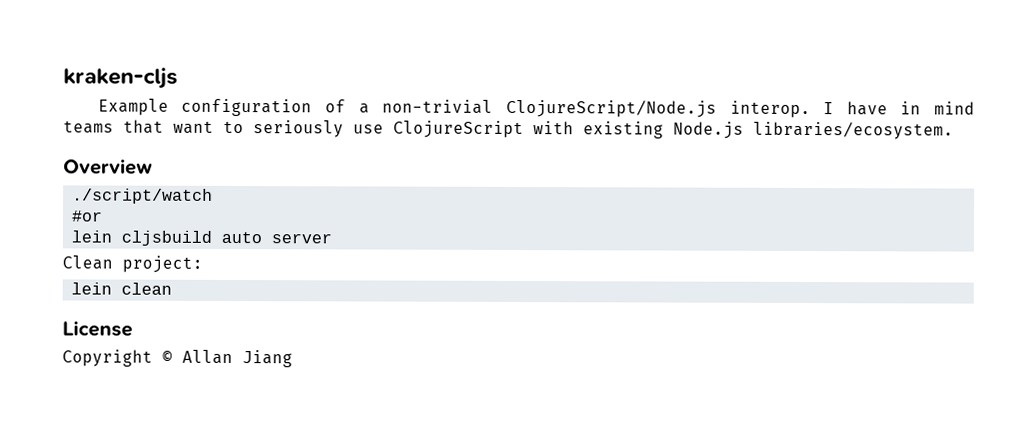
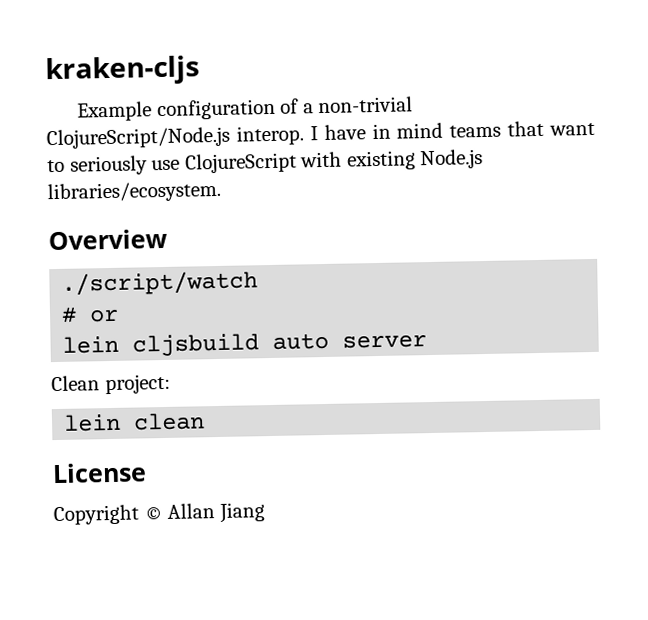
- #or
+ # or

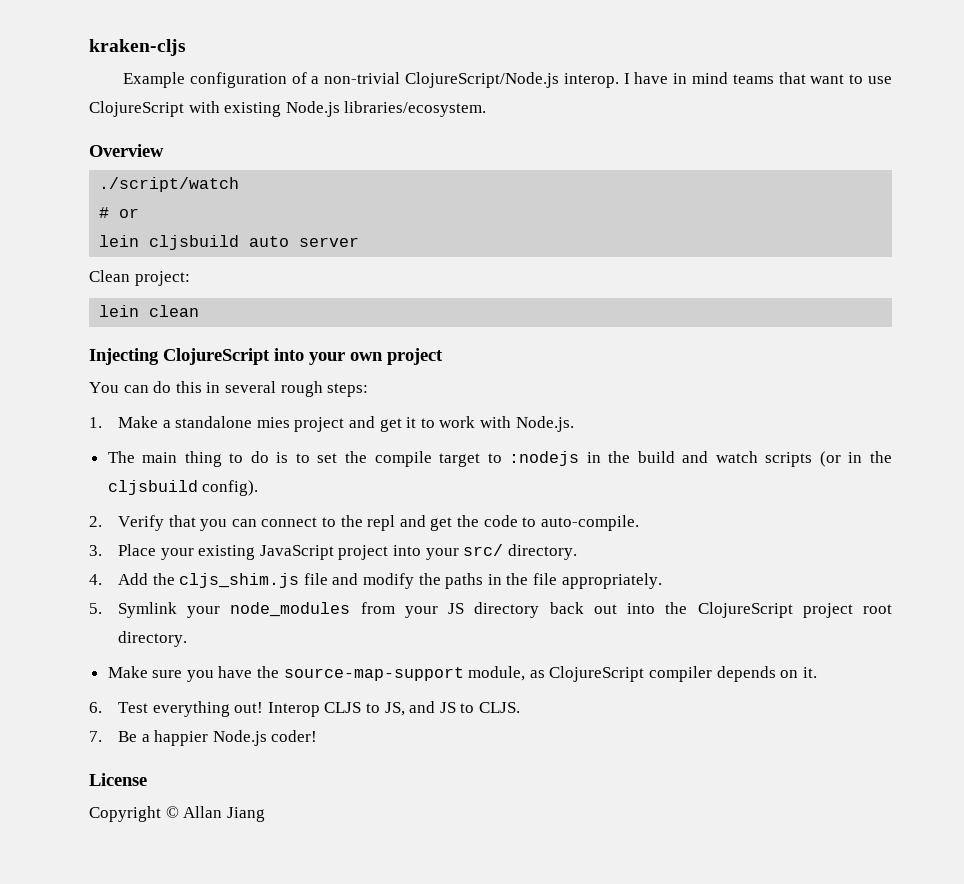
- I have in mind teams that want to seriously use ClojureScript with existing Node.js libraries/ecosystem.
+ I have in mind teams that want to use ClojureScript with existing Node.js libraries/ecosystem.
+ Injecting ClojureScript into your own project
+ You can do this in several rough steps:
+ 1. Make a standalone mies project and get it to work with Node.js.
+ The main thing to do is to set the compile target to :nodejs in the build and watch scripts (or in the cljsbuild config).
+ 2. Verify that you can connect to the repl and get the code to auto-compile.
+ 3. Place your existing JavaScript project into your src/ directory.
+ 4. Add the cljs_shim.js file and modify the paths in the file appropriately.
+ 5. Symlink your node_modules from your JS directory back out into the ClojureScript project root directory.
+ Make sure you have the source-map-support module, as ClojureScript compiler depends on it.
+ 6. Test everything out! Interop CLJS to JS, and JS to CLJS.
+ 7. Be a happier Node.js coder!

